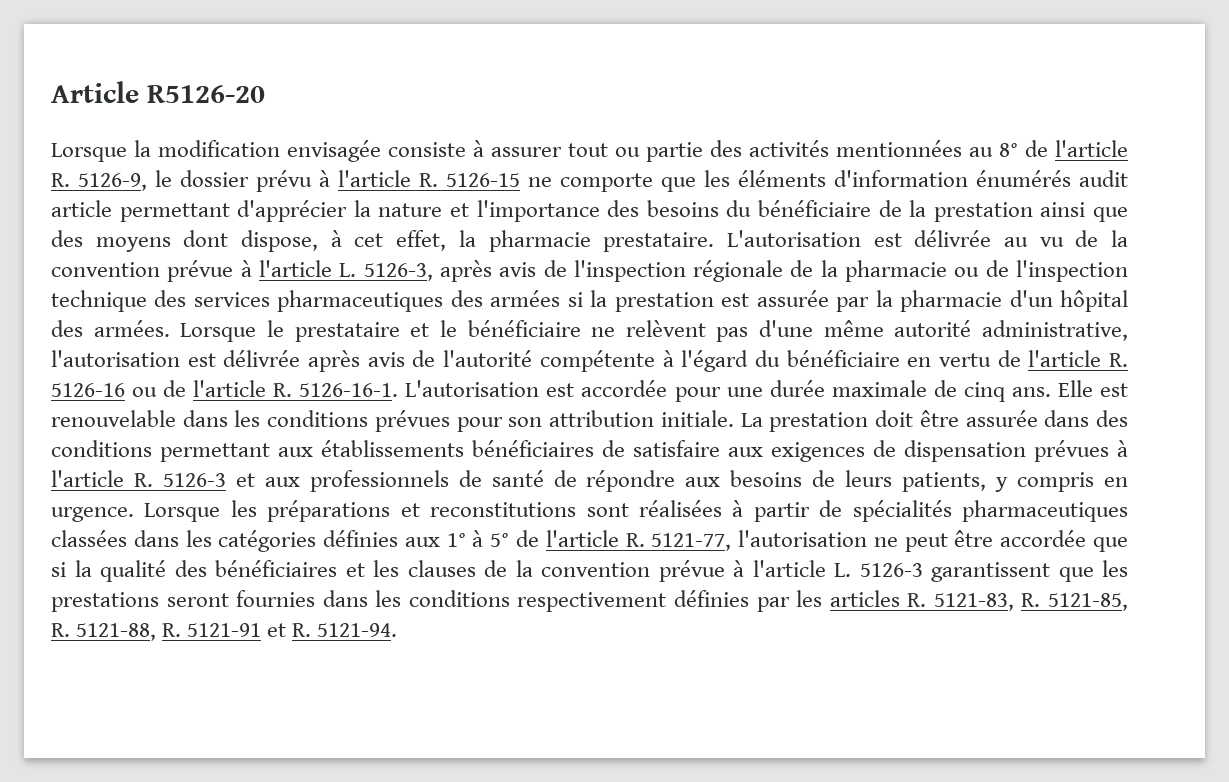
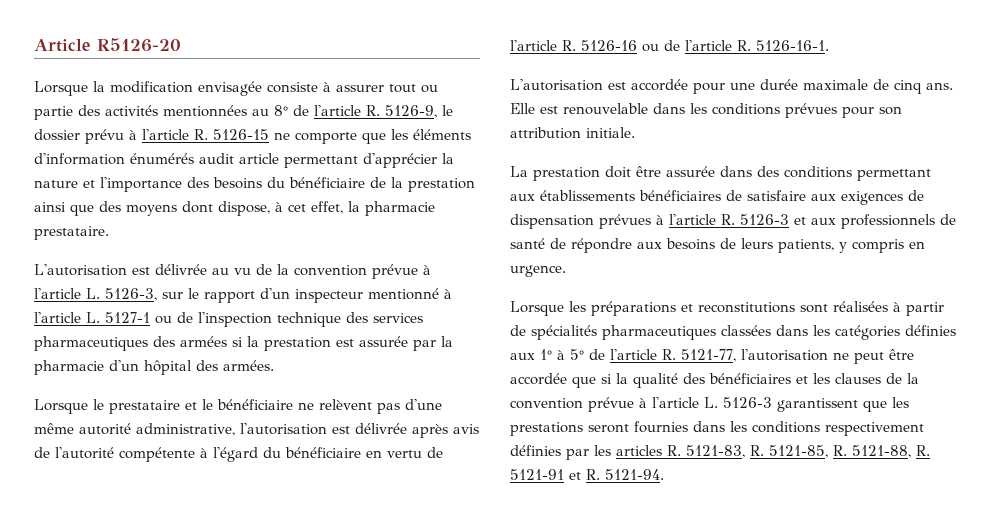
- Lorsque la modification envisagée consiste à assurer tout ou partie des activités mentionnées au 8° de l'article R. 5126-9, le dossier prévu à l'article R. 5126-15 ne comporte que les éléments d'information énumérés audit article permettant d'apprécier la nature et l'importance des besoins du bénéficiaire de la prestation ainsi que des moyens dont dispose, à cet effet, la pharmacie prestataire. L'autorisation est délivrée au vu de la convention prévue à l'article L. 5126-3, après avis de l'inspection régionale de la pharmacie ou de l'inspection technique des services pharmaceutiques des armées si la prestation est assurée par la pharmacie d'un hôpital des armées. Lorsque le prestataire et le bénéficiaire ne relèvent pas d'une même autorité administrative, l'autorisation est délivrée après avis de l'autorité compétente à l'égard du bénéficiaire en vertu de l'article R. 5126-16 ou de l'article R. 5126-16-1. L'autorisation est accordée pour une durée maximale de cinq ans.
+ Lorsque la modification envisagée consiste à assurer tout ou partie des activités mentionnées au 8° de l'article R. 5126-9, le dossier prévu à l'article R. 5126-15 ne comporte que les éléments d'information énumérés audit article permettant d'apprécier la nature et l'importance des besoins du bénéficiaire de la prestation ainsi que des moyens dont dispose, à cet effet, la pharmacie prestataire.
+ L'autorisation est délivrée au vu de la convention prévue à l'article L. 5126-3, sur le rapport d'un inspecteur mentionné à l'article L. 5127-1 ou de l'inspection technique des services pharmaceutiques des armées si la prestation est assurée par la pharmacie d'un hôpital des armées.
+ Lorsque le prestataire et le bénéficiaire ne relèvent pas d'une même autorité administrative, l'autorisation est délivrée après avis de l'autorité compétente à l'égard du bénéficiaire en vertu de l'article R. 5126-16 ou de l'article R. 5126-16-1.
+ L'autorisation est accordée pour une durée maximale de cinq ans.
- Elle est renouvelable dans les conditions prévues pour son attribution initiale. La prestation doit être assurée dans des conditions permettant aux établissements bénéficiaires de satisfaire aux exigences de dispensation prévues à l'article R. 5126-3 et aux professionnels de santé de répondre aux besoins de leurs patients, y compris en urgence. Lorsque les préparations et reconstitutions sont réalisées à partir de spécialités pharmaceutiques classées dans les catégories définies aux 1° à 5° de l'article R. 5121-77, l'autorisation ne peut être accordée que si la qualité des bénéficiaires et les clauses de la convention prévue à l'article L. 5126-3 garantissent que les prestations seront fournies dans les conditions respectivement définies par les articles R. 5121-83, R. 5121-85, R. 5121-88, R. 5121-91 et R. 5121-94.
+ Elle est renouvelable dans les conditions prévues pour son attribution initiale.
+ La prestation doit être assurée dans des conditions permettant aux établissements bénéficiaires de satisfaire aux exigences de dispensation prévues à l'article R. 5126-3 et aux professionnels de santé de répondre aux besoins de leurs patients, y compris en urgence.
+ Lorsque les préparations et reconstitutions sont réalisées à partir de spécialités pharmaceutiques classées dans les catégories définies aux 1° à 5° de l'article R. 5121-77, l'autorisation ne peut être accordée que si la qualité des bénéficiaires et les clauses de la convention prévue à l'article L. 5126-3 garantissent que les prestations seront fournies dans les conditions respectivement définies par les articles R. 5121-83, R. 5121-85, R. 5121-88, R. 5121-91 et R. 5121-94.

